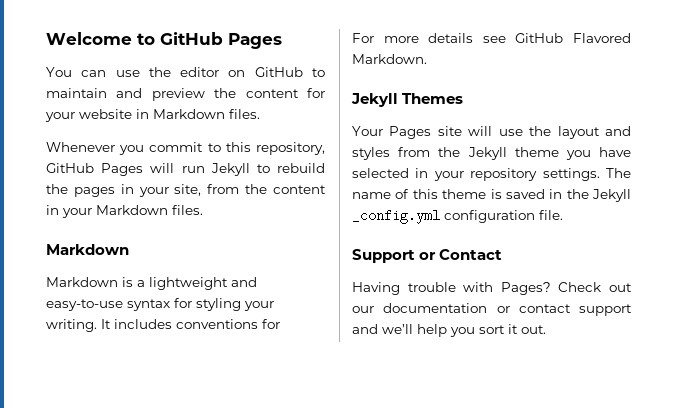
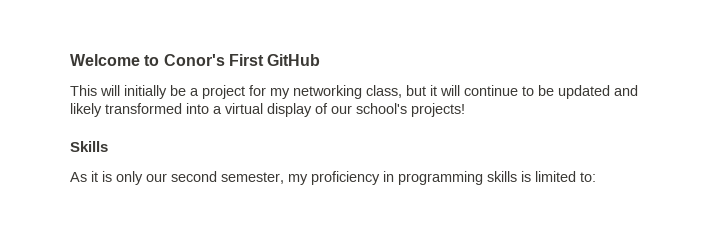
- Welcome to GitHub Pages
- You can use the editor on GitHub to maintain and preview the content for your website in Markdown files.
- Whenever you commit to this repository, GitHub Pages will run Jekyll to rebuild the pages in your site, from the content in your Markdown files.
- Markdown
- Markdown is a lightweight and easy-to-use syntax for styling your writing. It includes conventions for
- For more details see GitHub Flavored Markdown.
- Jekyll Themes
- Your Pages site will use the layout and styles from the Jekyll theme you have selected in your repository settings. The name of this theme is saved in the Jekyll _config.yml configuration file.
- Support or Contact
- Having trouble with Pages? Check out our documentation or contact support and we’ll help you sort it out.
+ Welcome to Conor's First GitHub
+ This will initially be a project for my networking class, but it will continue to be updated and likely transformed into a virtual display of our school's projects!
+ Skills
+ As it is only our second semester, my proficiency in programming skills is limited to:

